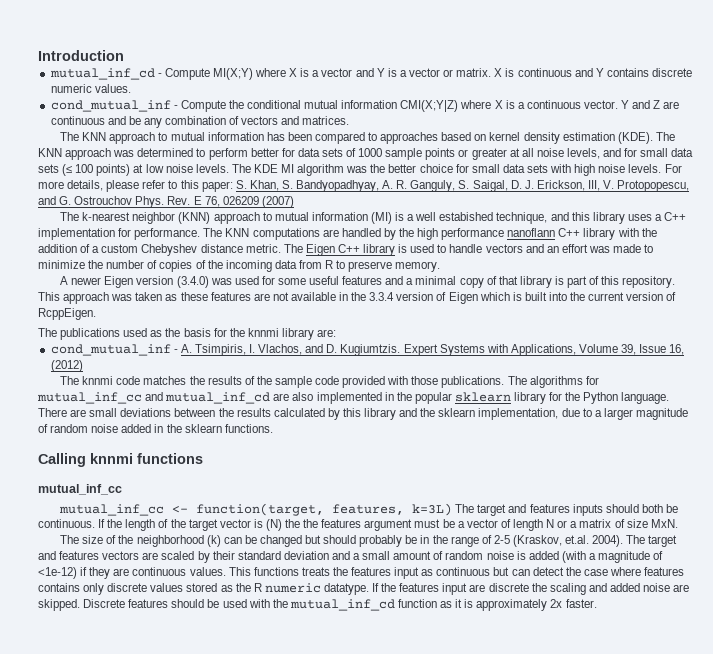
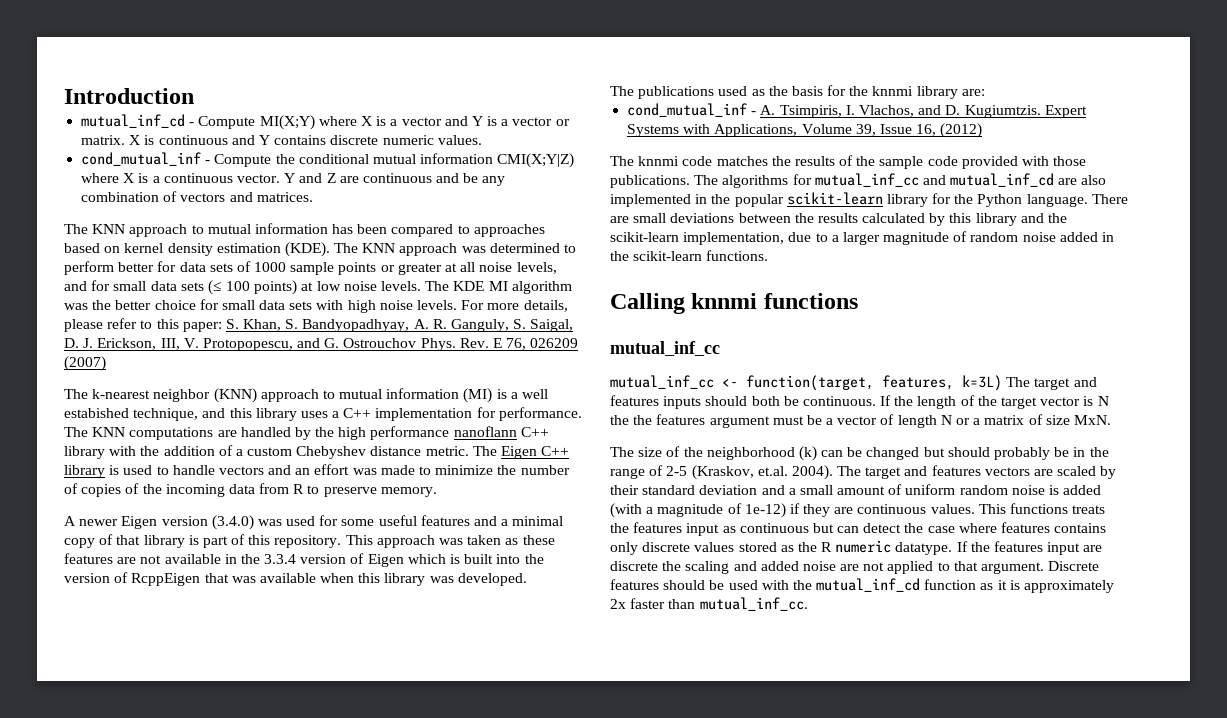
- This approach was taken as these features are not available in the 3.3.4 version of Eigen which is built into the current version of RcppEigen.
+ This approach was taken as these features are not available in the 3.3.4 version of Eigen which is built into the version of RcppEigen that was available when this library was developed.
- The algorithms for mutual_inf_cc and mutual_inf_cd are also implemented in the popular sklearn library for the Python language.
+ The algorithms for mutual_inf_cc and mutual_inf_cd are also implemented in the popular scikit-learn library for the Python language.
- There are small deviations between the results calculated by this library and the sklearn implementation, due to a larger magnitude of random noise added in the sklearn functions.
+ There are small deviations between the results calculated by this library and the scikit-learn implementation, due to a larger magnitude of random noise added in the scikit-learn functions.
- If the length of the target vector is (N) the the features argument must be a vector of length N or a matrix of size MxN.
+ If the length of the target vector is N the the features argument must be a vector of length N or a matrix of size MxN.
- The target and features vectors are scaled by their standard deviation and a small amount of random noise is added (with a magnitude of <1e-12) if they are continuous values.
+ The target and features vectors are scaled by their standard deviation and a small amount of uniform random noise is added (with a magnitude of 1e-12) if they are continuous values.
- If the features input are discrete the scaling and added noise are skipped.
+ If the features input are discrete the scaling and added noise are not applied to that argument.
- Discrete features should be used with the mutual_inf_cd function as it is approximately 2x faster.
+ Discrete features should be used with the mutual_inf_cd function as it is approximately 2x faster than mutual_inf_cc.

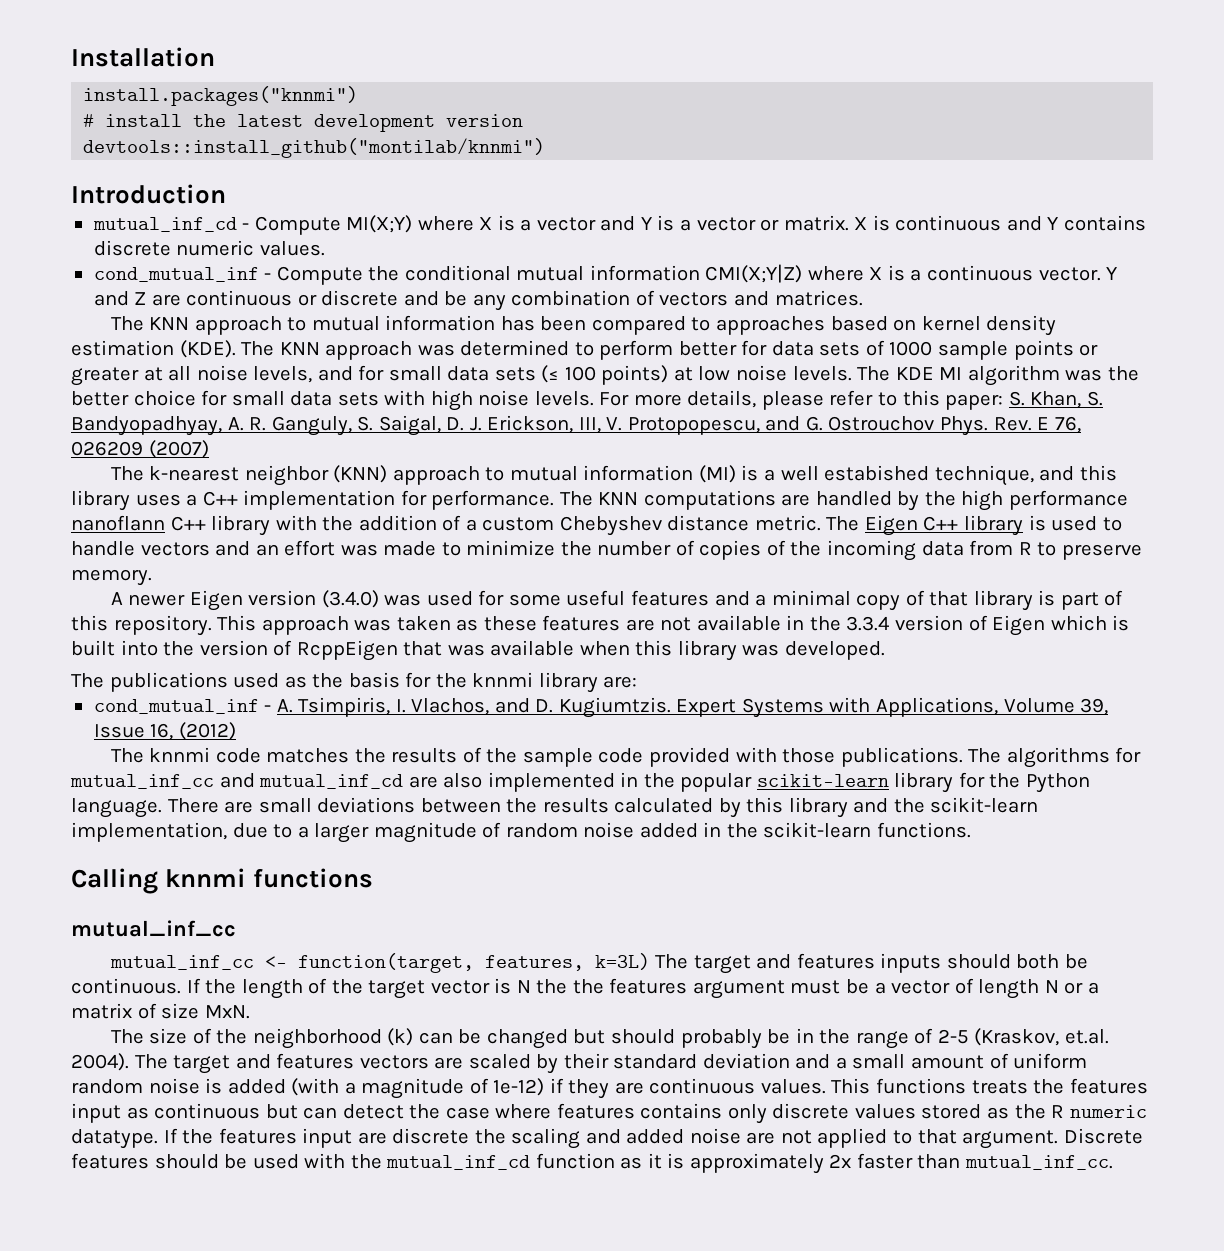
+ Installation
+ install.packages("knnmi")
+ # install the latest development version
+ devtools::install_github("montilab/knnmi")
- Y and Z are continuous and be any combination of vectors and matrices.
+ Y and Z are continuous or discrete and be any combination of vectors and matrices.

